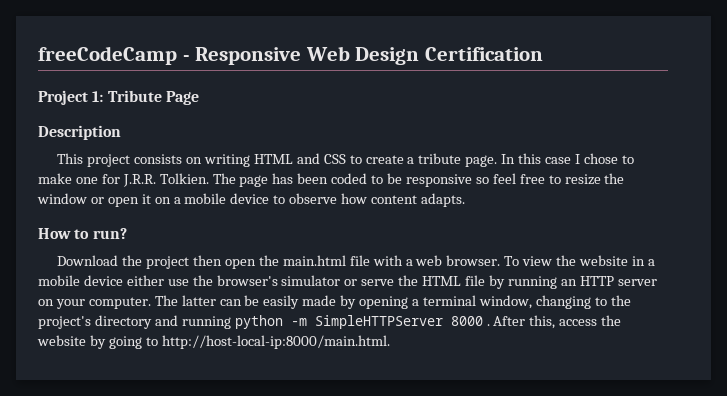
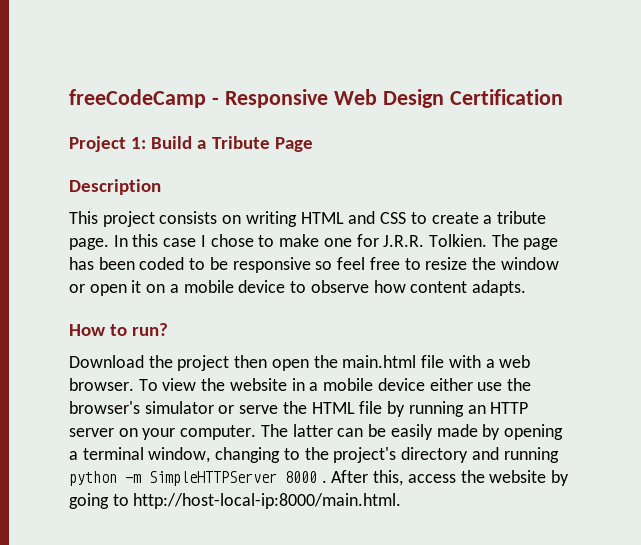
- Project 1: Tribute Page
+ Project 1: Build a Tribute Page

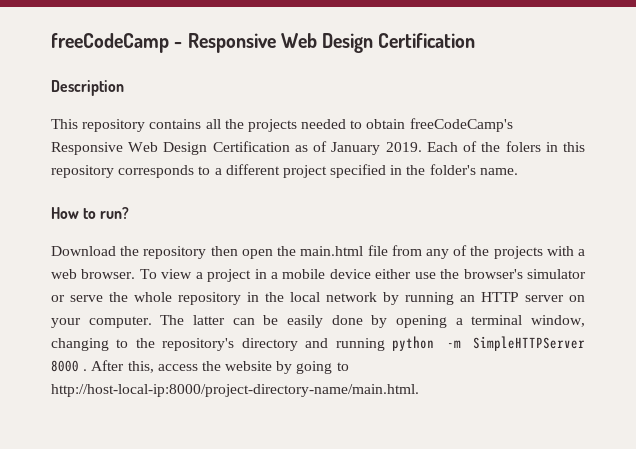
- Project 1: Build a Tribute Page
  Description
- This project consists on writing HTML and CSS to create a tribute page. In this case I chose to make one for J.R.R. Tolkien. The page has been coded to be responsive so feel free to resize the window or open it on a mobile device to observe how content adapts.
+ This repository contains all the projects needed to obtain freeCodeCamp's Responsive Web Design Certification as of January 2019. Each of the folers in this repository corresponds to a different project specified in the folder's name.
- Download the project then open the main.html file with a web browser.
+ Download the repository then open the main.html file from any of the projects with a web browser.
- To view the website in a mobile device either use the browser's simulator or serve the HTML file by running an HTTP server on your computer.
+ To view a project in a mobile device either use the browser's simulator or serve the whole repository in the local network by running an HTTP server on your computer.
- The latter can be easily made by opening a terminal window, changing to the project's directory and running python -m SimpleHTTPServer 8000 .
+ The latter can be easily done by opening a terminal window, changing to the repository's directory and running python -m SimpleHTTPServer 8000 .
- After this, access the website by going to http://host-local-ip:8000/main.html.
+ After this, access the website by going to http://host-local-ip:8000/project-directory-name/main.html.

